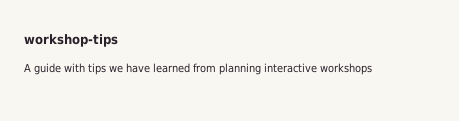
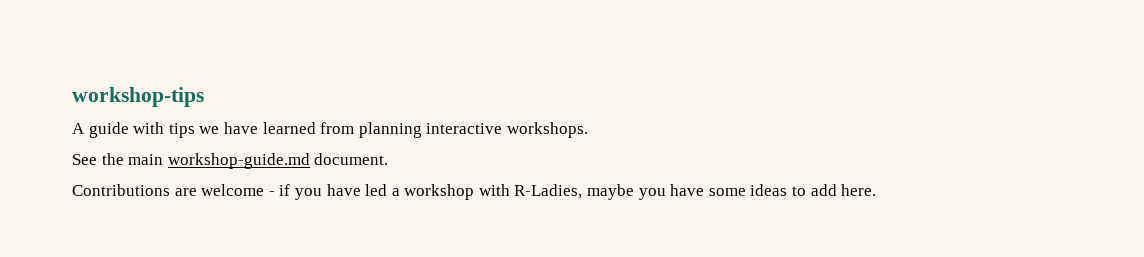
- A guide with tips we have learned from planning interactive workshops
+ A guide with tips we have learned from planning interactive workshops.
+ See the main workshop-guide.md document.
+ Contributions are welcome - if you have led a workshop with R-Ladies, maybe you have some ideas to add here.

